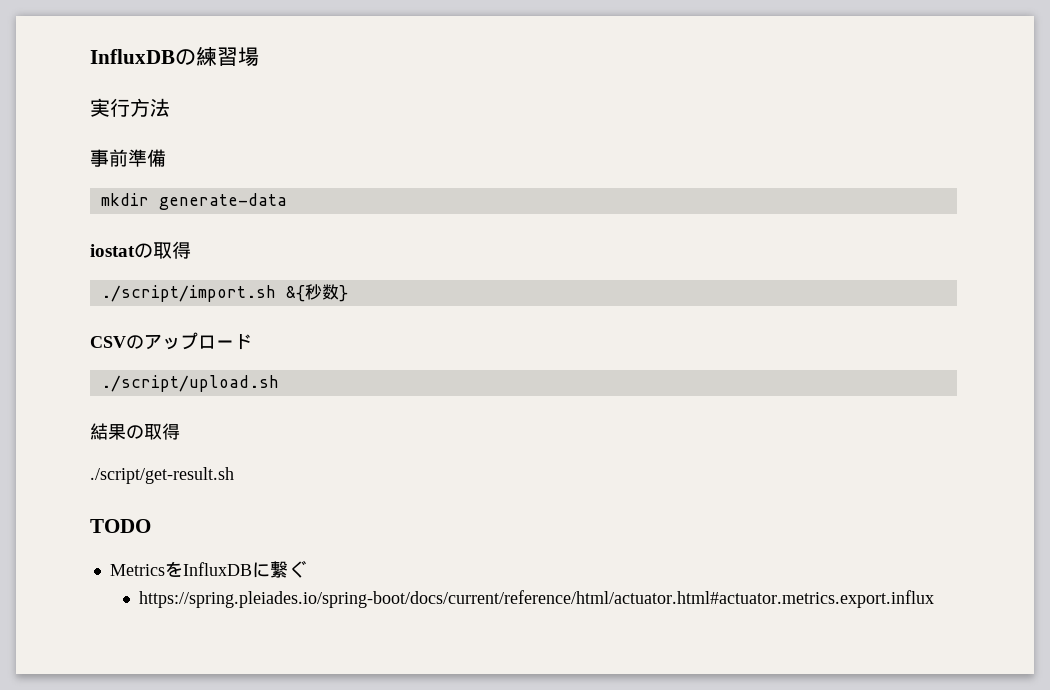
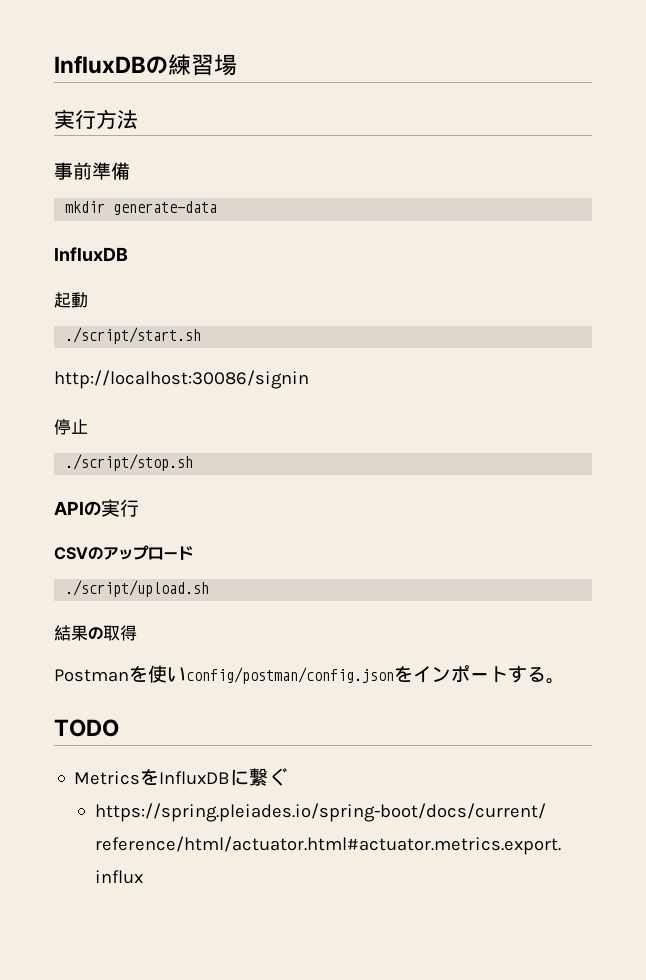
  mkdir generate-data
- iostatの取得
- ./script/import.sh &{秒数}
+ InfluxDB
+ 起動
+ ./script/start.sh
+ http://localhost:30086/signin
+ 停止
+ ./script/stop.sh
+ APIの実行
- ./script/get-result.sh
+ Postmanを使いconfig/postman/config.jsonをインポートする。

